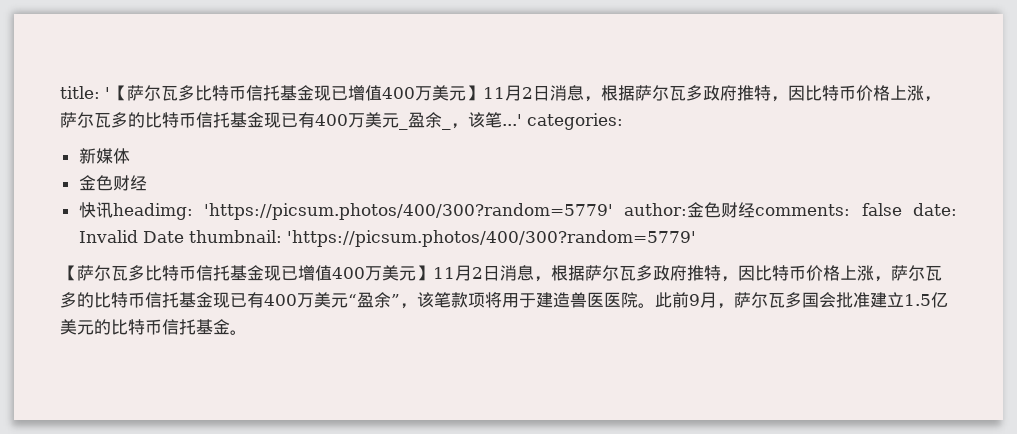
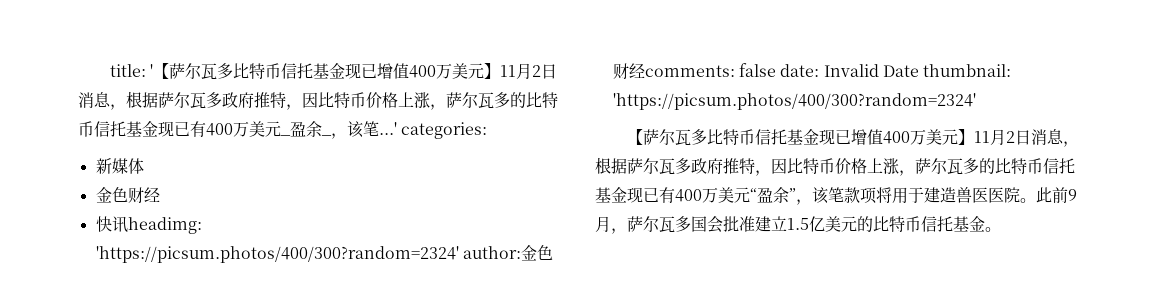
- 快讯headimg: 'https://picsum.photos/400/300?random=5779' author:金色财经comments: false date: Invalid Date thumbnail: 'https://picsum.photos/400/300?random=5779'
+ 快讯headimg: 'https://picsum.photos/400/300?random=2324' author:金色财经comments: false date: Invalid Date thumbnail: 'https://picsum.photos/400/300?random=2324'

